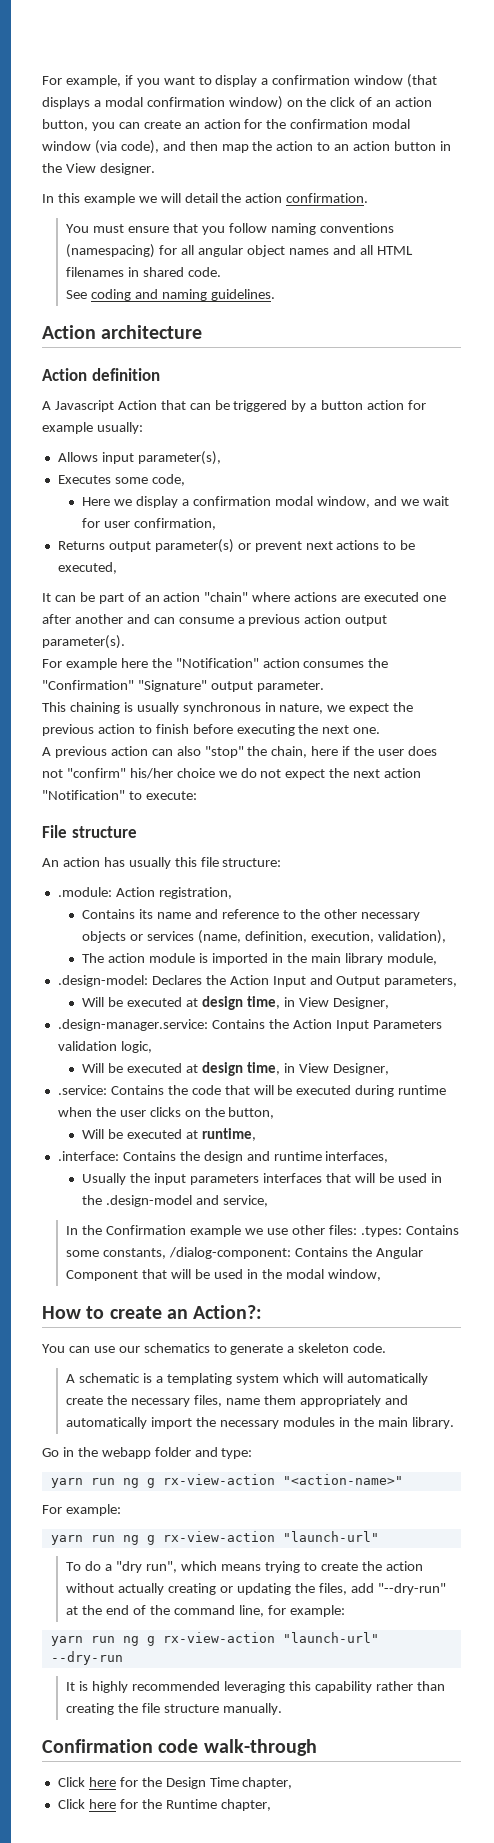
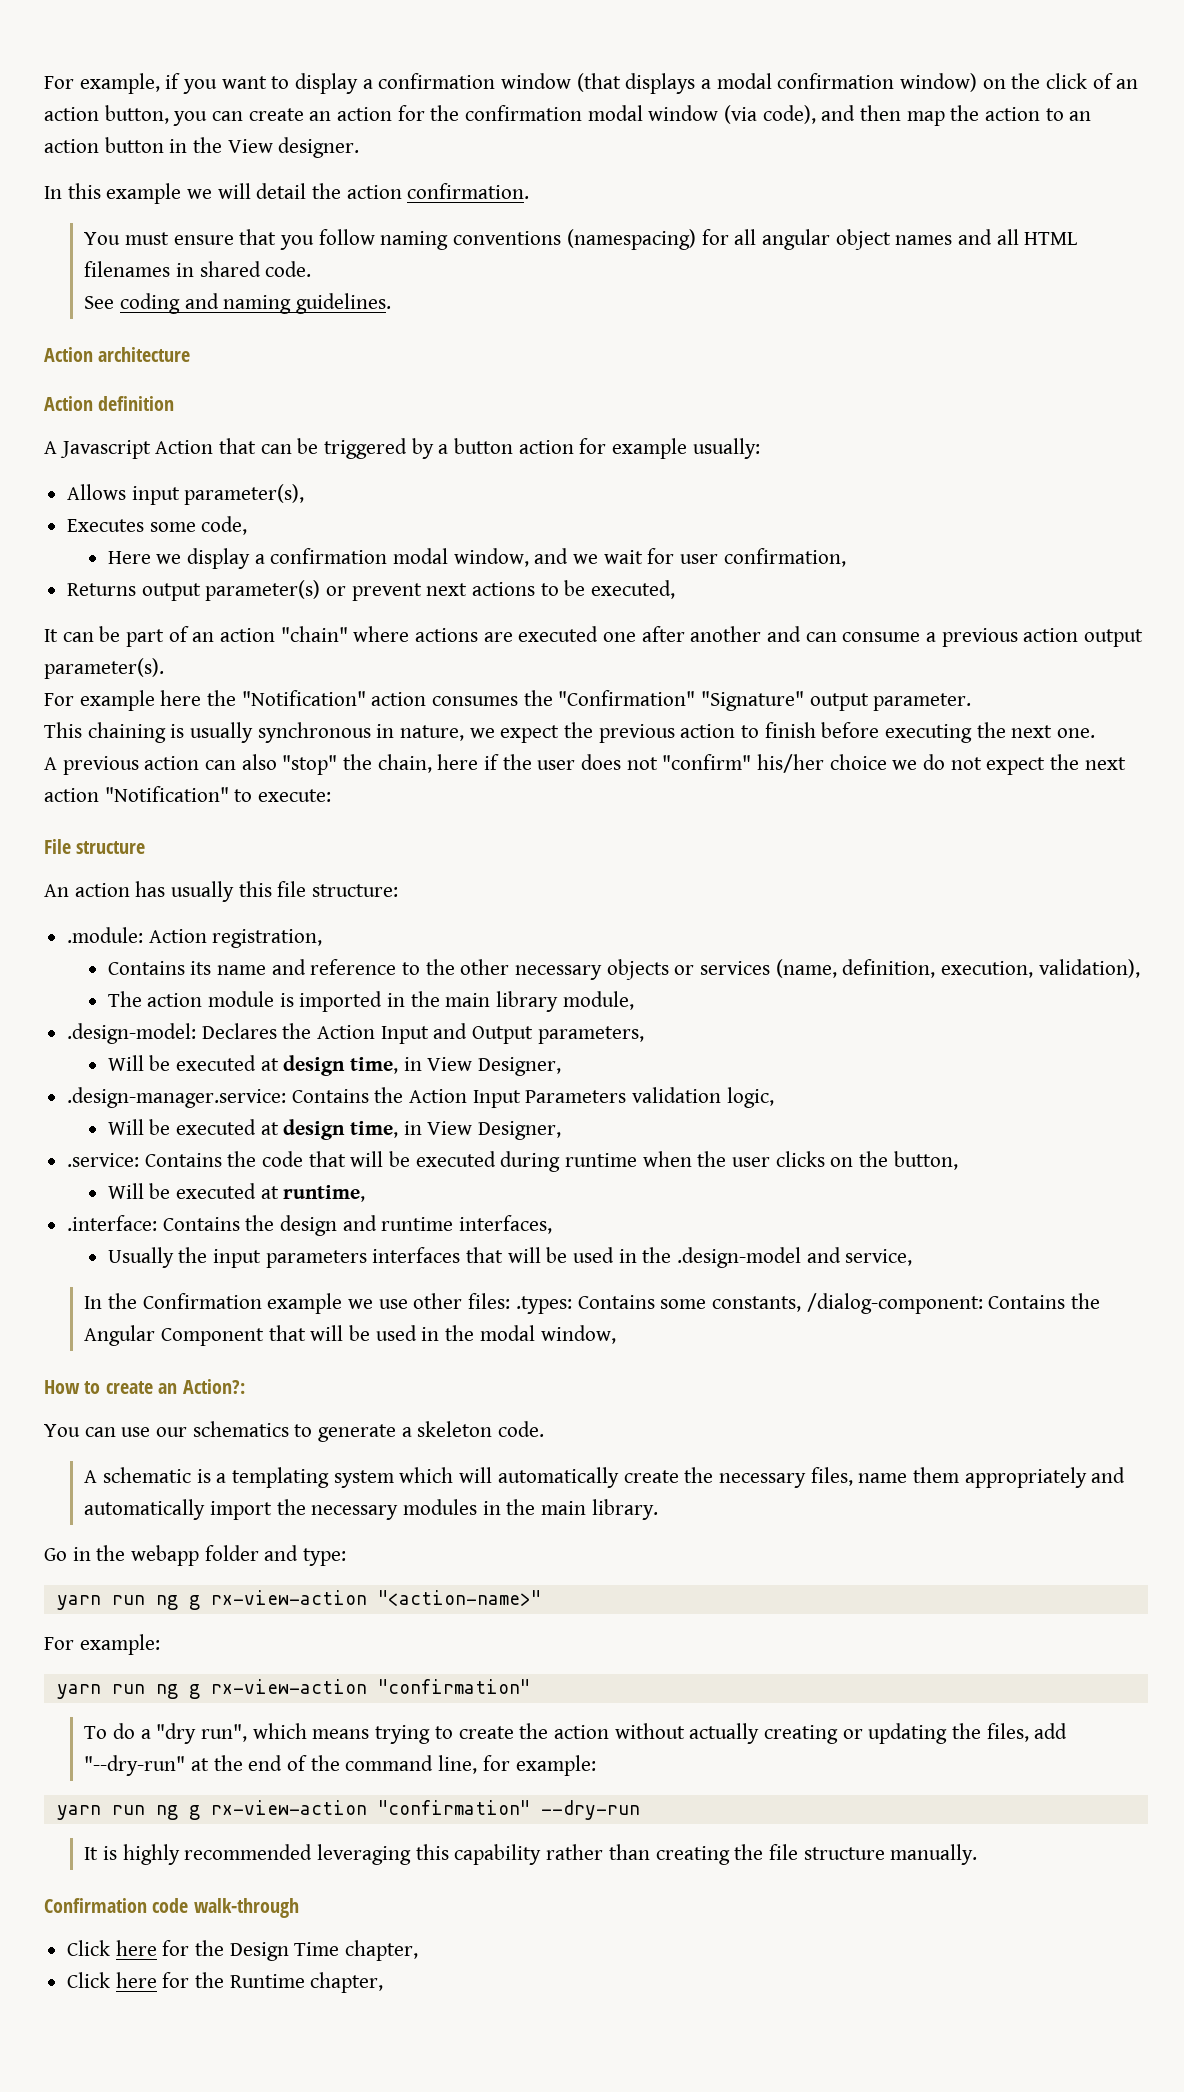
  For example:
- yarn run ng g rx-view-action "launch-url"
+ yarn run ng g rx-view-action "confirmation"
- yarn run ng g rx-view-action "launch-url" --dry-run
+ yarn run ng g rx-view-action "confirmation" --dry-run

